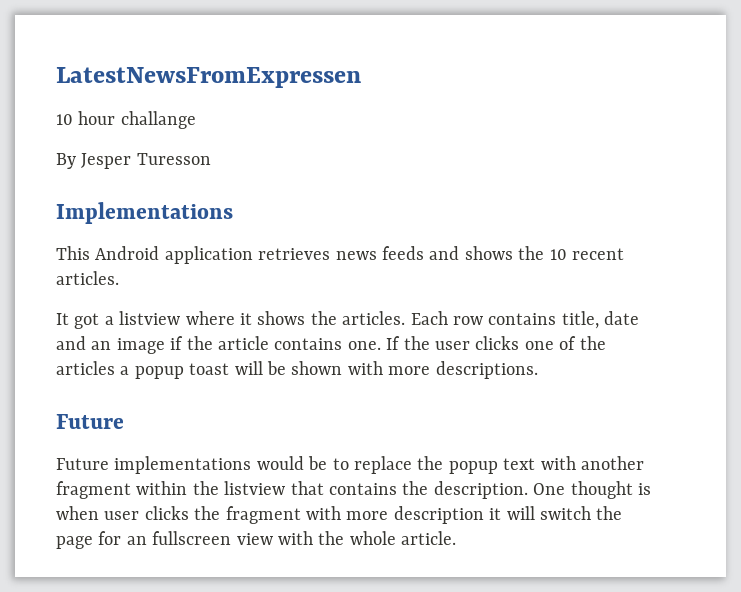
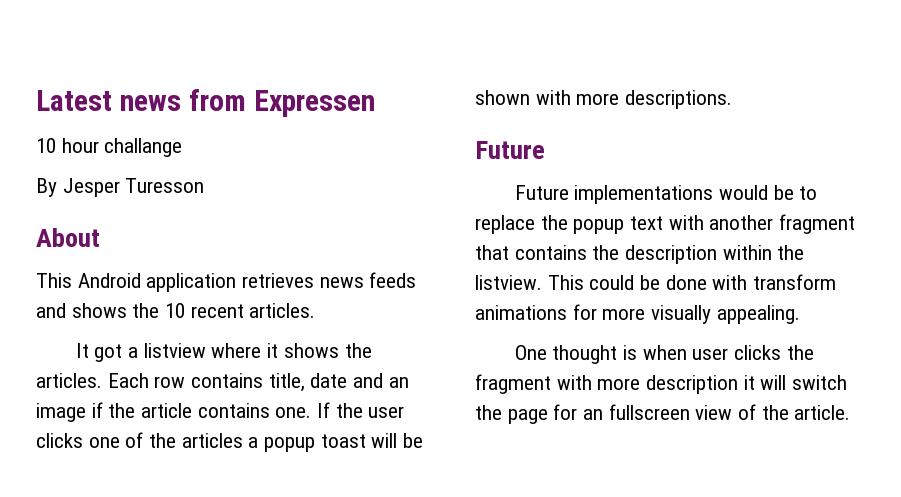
- LatestNewsFromExpressen
+ Latest news from Expressen
- Implementations
+ About
- Future implementations would be to replace the popup text with another fragment within the listview that contains the description. One thought is when user clicks the fragment with more description it will switch the page for an fullscreen view with the whole article.
+ Future implementations would be to replace the popup text with another fragment that contains the description within the listview. This could be done with transform animations for more visually appealing.
+ One thought is when user clicks the fragment with more description it will switch the page for an fullscreen view of the article.

